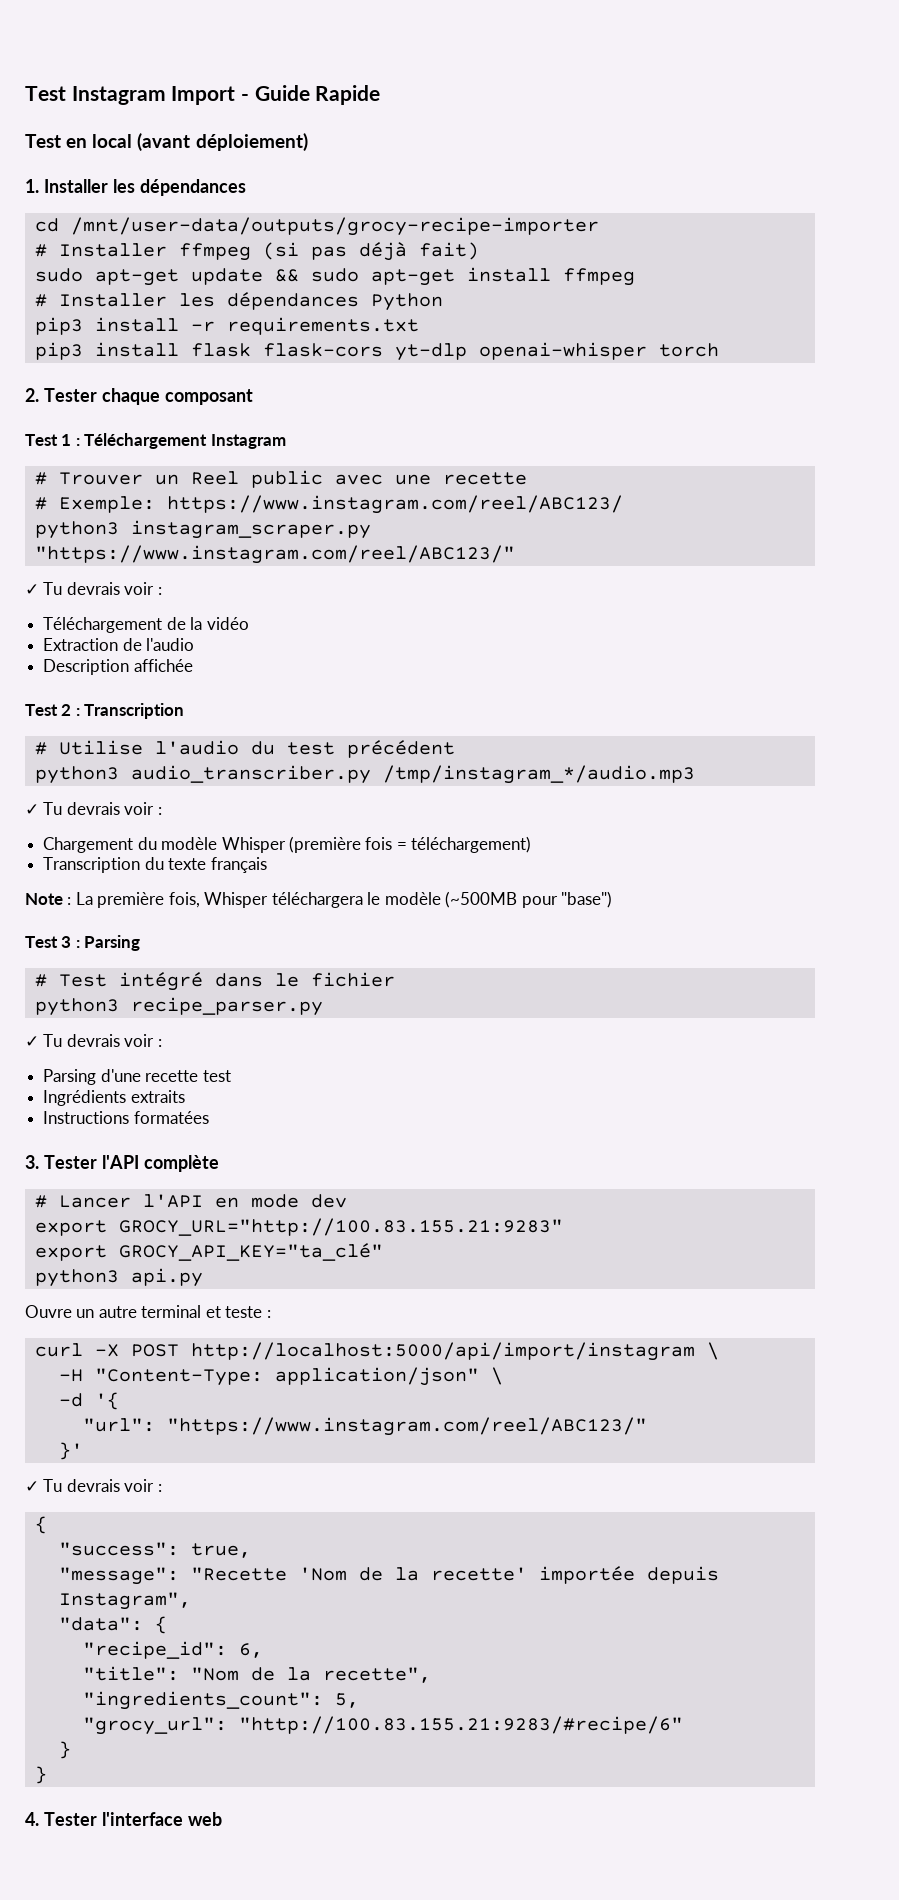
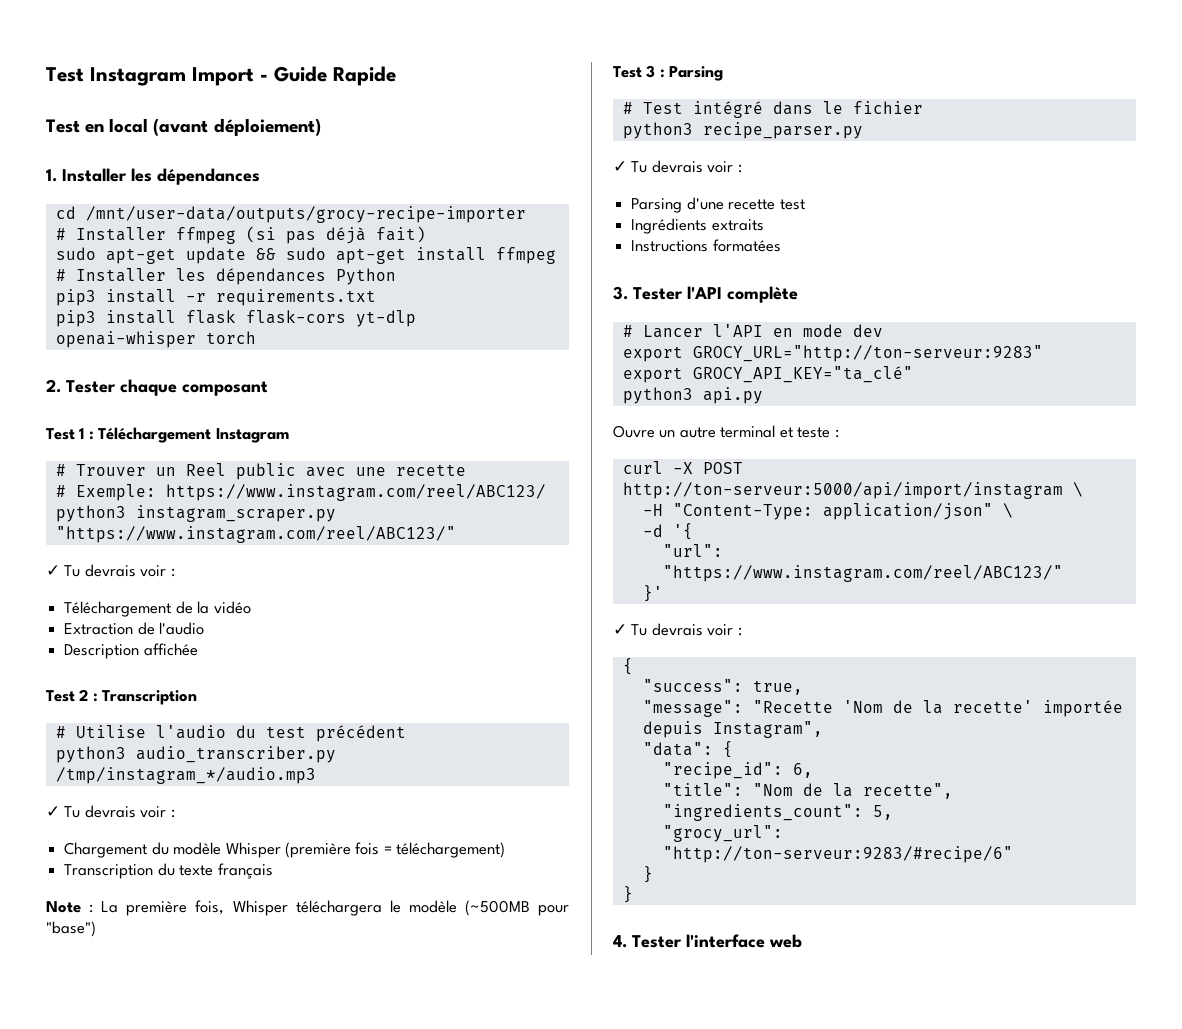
- export GROCY_URL="http://100.83.155.21:9283"
+ export GROCY_URL="http://ton-serveur:9283"
- curl -X POST http://localhost:5000/api/import/instagram \
+ curl -X POST http://ton-serveur:5000/api/import/instagram \
- "grocy_url": "http://100.83.155.21:9283/#recipe/6"
+ "grocy_url": "http://ton-serveur:9283/#recipe/6"

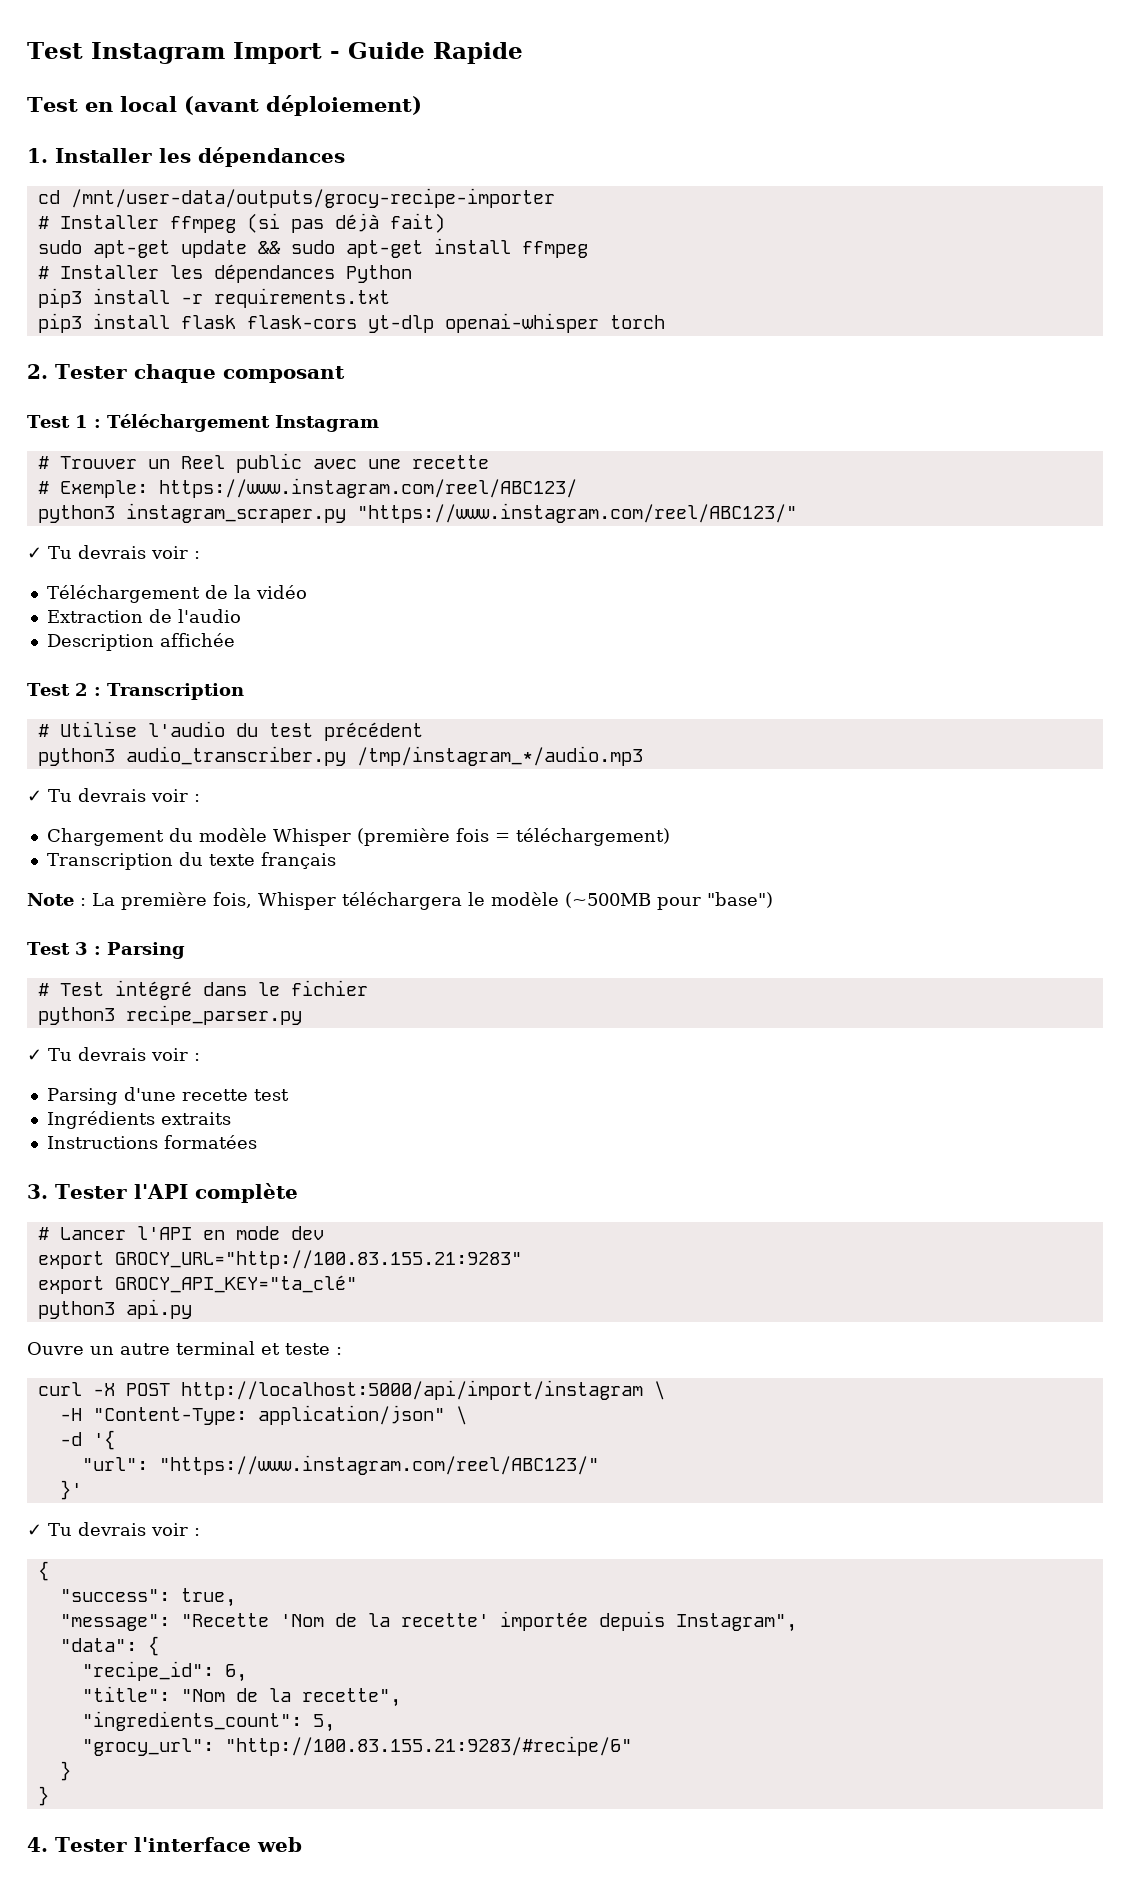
- export GROCY_URL="http://ton-serveur:9283"
+ export GROCY_URL="http://100.83.155.21:9283"
- curl -X POST http://ton-serveur:5000/api/import/instagram \
+ curl -X POST http://localhost:5000/api/import/instagram \
- "grocy_url": "http://ton-serveur:9283/#recipe/6"
+ "grocy_url": "http://100.83.155.21:9283/#recipe/6"

